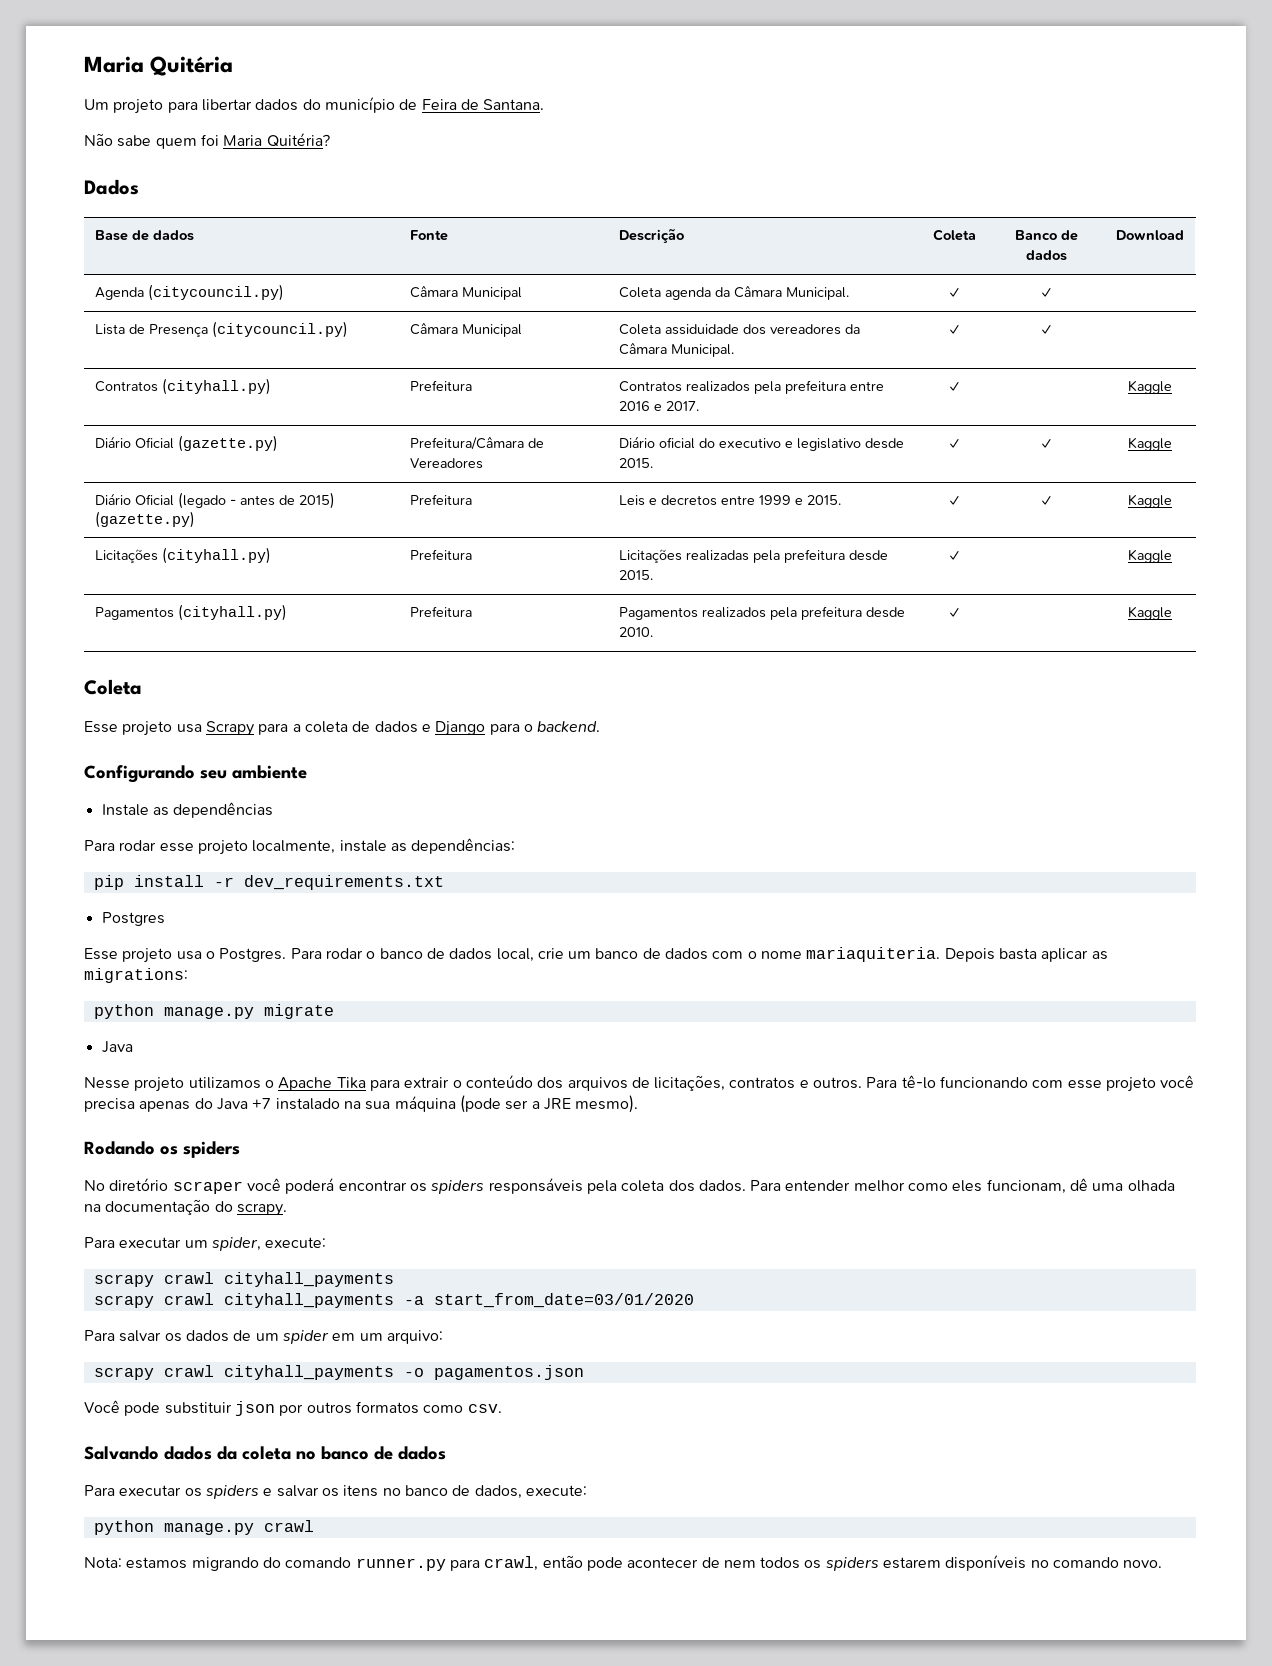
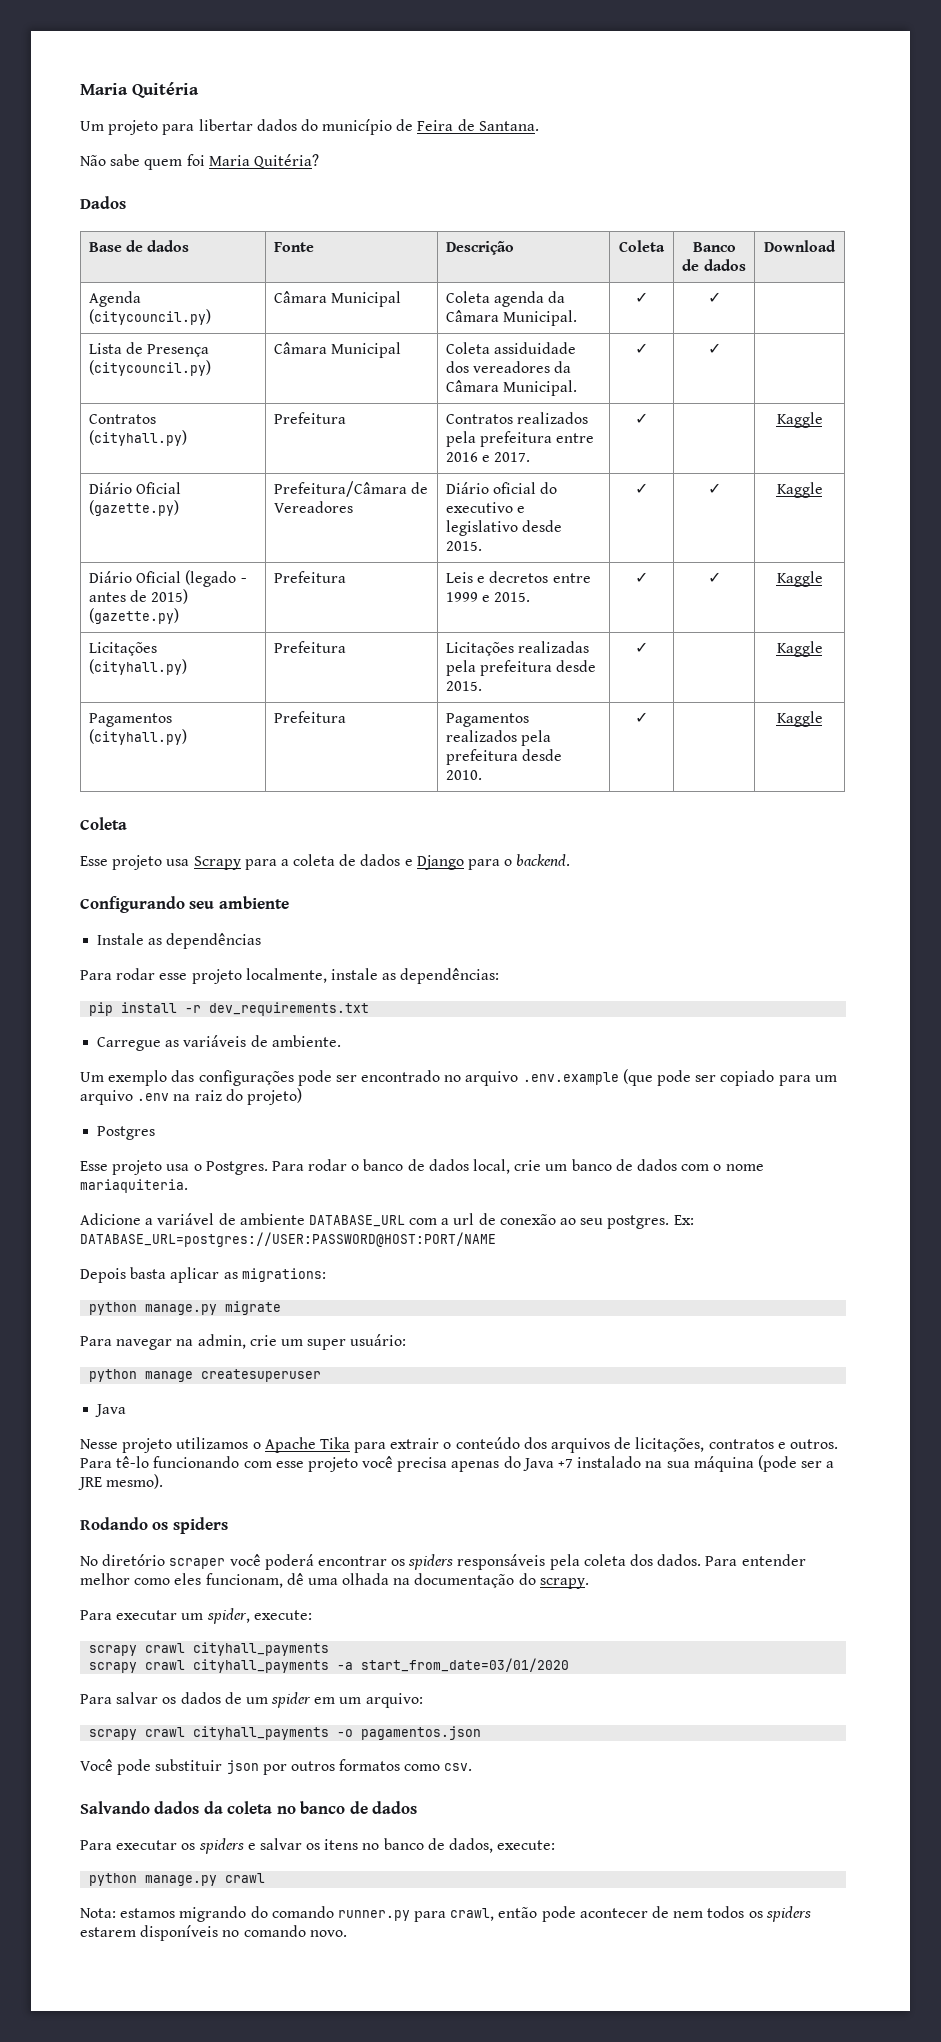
+ Carregue as variáveis de ambiente.
+ Um exemplo das configurações pode ser encontrado no arquivo .env.example (que pode ser copiado para um arquivo .env na raiz do projeto)
- Para rodar o banco de dados local, crie um banco de dados com o nome mariaquiteria. Depois basta aplicar as migrations:
+ Para rodar o banco de dados local, crie um banco de dados com o nome mariaquiteria.
+ Adicione a variável de ambiente DATABASE_URL com a url de conexão ao seu postgres. Ex: DATABASE_URL=postgres://USER:PASSWORD@HOST:PORT/NAME
+ Depois basta aplicar as migrations:
+ Para navegar na admin, crie um super usuário:
+ python manage createsuperuser

